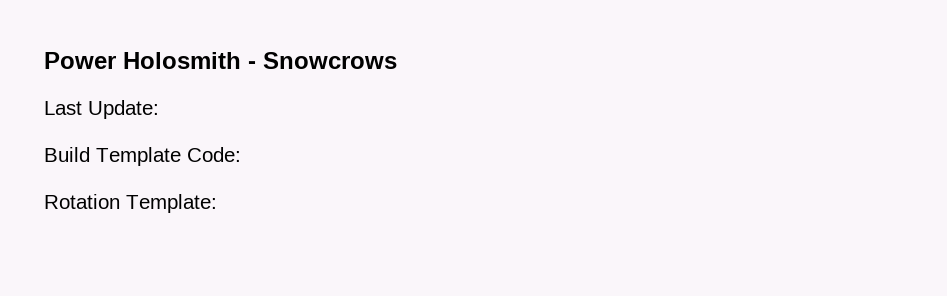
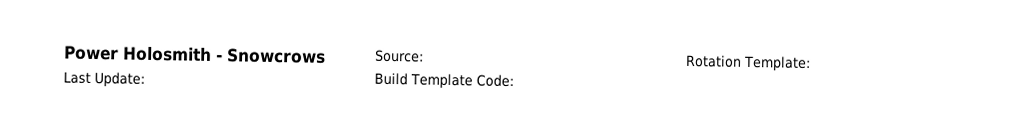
+ Source:

